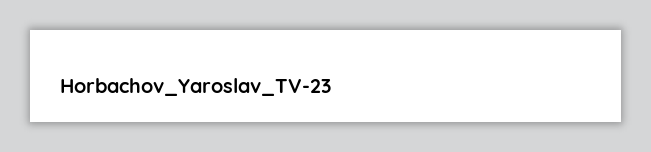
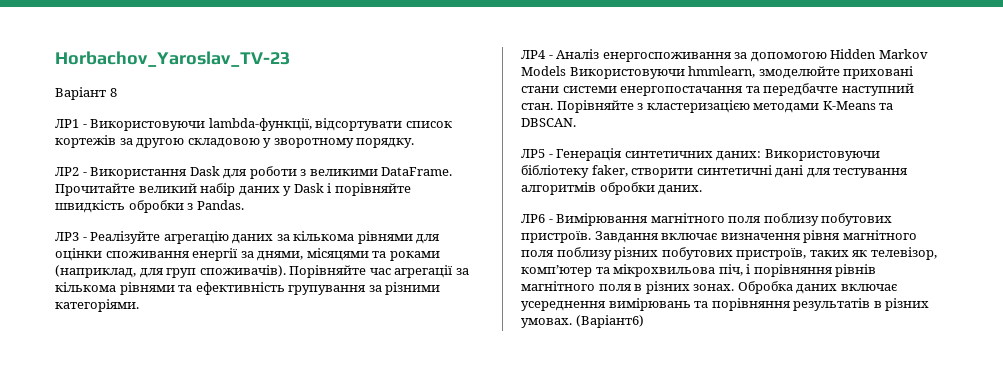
+ Варіант 8
+ ЛР1 - Використовуючи lambda-функції, відсортувати список кортежів за другою складовою у зворотному порядку.
+ ЛР2 - Використання Dask для роботи з великими DataFrame. Прочитайте великий набір даних у Dask і порівняйте швидкість обробки з Pandas.
+ ЛР3 - Реалізуйте агрегацію даних за кількома рівнями для оцінки споживання енергії за днями, місяцями та роками (наприклад, для груп споживачів). Порівняйте час агрегації за кількома рівнями та ефективність групування за різними категоріями.
+ ЛР4 - Аналіз енергоспоживання за допомогою Hidden Markov Models Використовуючи hmmlearn, змоделюйте приховані стани системи енергопостачання та передбачте наступний стан. Порівняйте з кластеризацією методами K-Means та DBSCAN.
+ ЛР5 - Генерація синтетичних даних: Використовуючи бібліотеку faker, створити синтетичні дані для тестування алгоритмів обробки даних.
+ ЛР6 - Вимірювання магнітного поля поблизу побутових пристроїв. Завдання включає визначення рівня магнітного поля поблизу різних побутових пристроїв, таких як телевізор, комп’ютер та мікрохвильова піч, і порівняння рівнів магнітного поля в різних зонах. Обробка даних включає усереднення вимірювань та порівняння результатів в різних умовах. (Варіант6)

